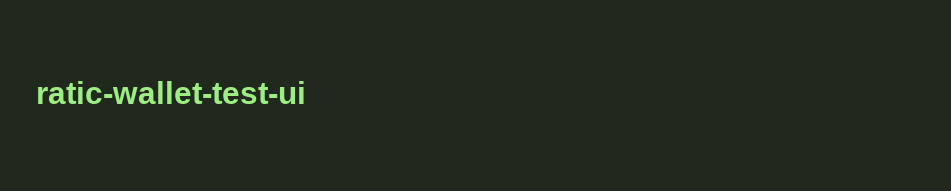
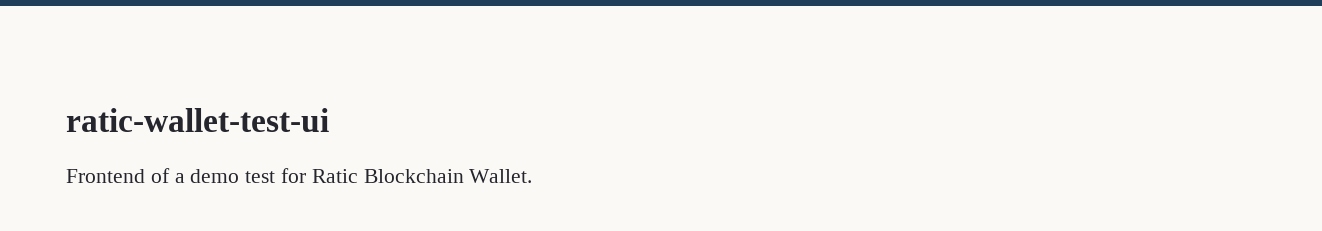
+ Frontend of a demo test for Ratic Blockchain Wallet.

